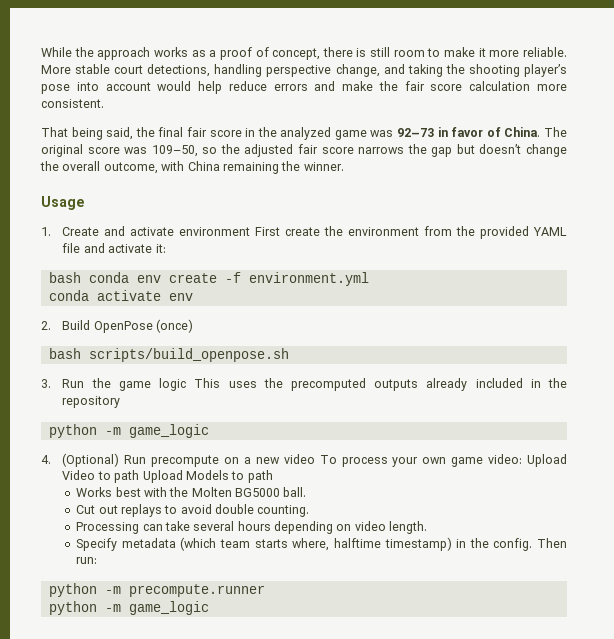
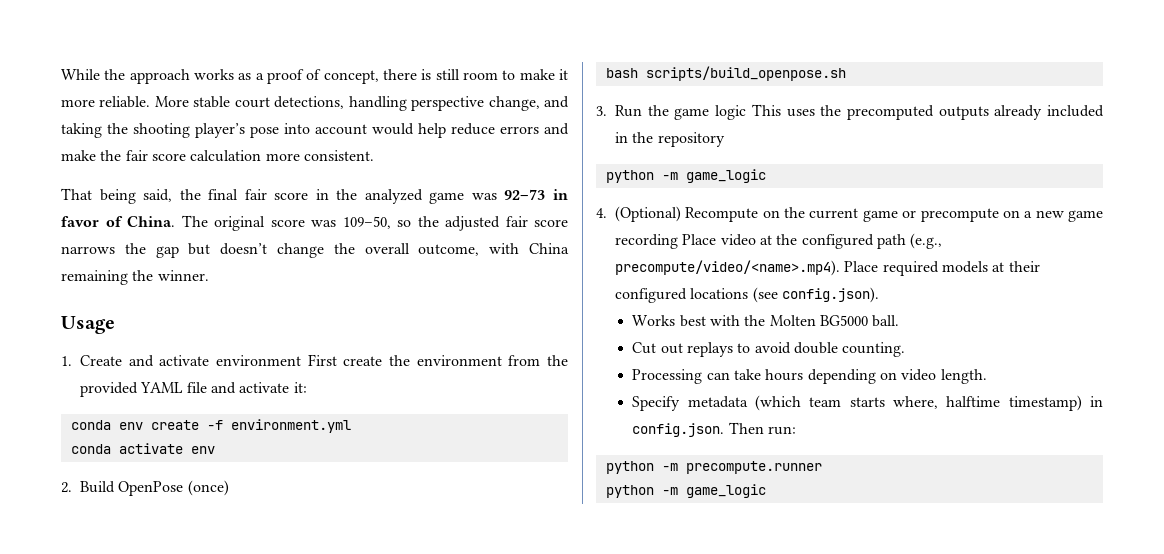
- bash conda env create -f environment.yml
+ conda env create -f environment.yml
- 4. (Optional) Run precompute on a new video To process your own game video: Upload Video to path Upload Models to path
+ 4. (Optional) Recompute on the current game or precompute on a new game recording Place video at the configured path (e.g., precompute/video/<name>.mp4). Place required models at their configured locations (see config.json).
- Processing can take several hours depending on video length.
+ Processing can take hours depending on video length.
- Specify metadata (which team starts where, halftime timestamp) in the config. Then run:
+ Specify metadata (which team starts where, halftime timestamp) in config.json. Then run:

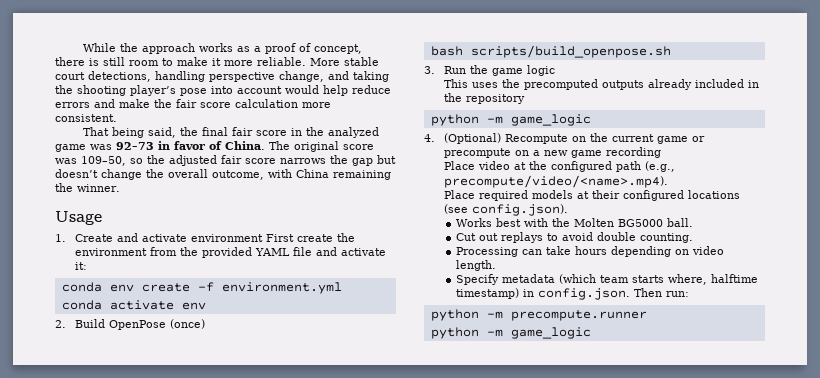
- 3. Run the game logic This uses the precomputed outputs already included in the repository
+ 3. Run the game logic
+ This uses the precomputed outputs already included in the repository
- 4. (Optional) Recompute on the current game or precompute on a new game recording Place video at the configured path (e.g., precompute/video/<name>.mp4). Place required models at their configured locations (see config.json).
+ 4. (Optional) Recompute on the current game or precompute on a new game recording
+ Place video at the configured path (e.g., precompute/video/<name>.mp4).
+ Place required models at their configured locations (see config.json).

